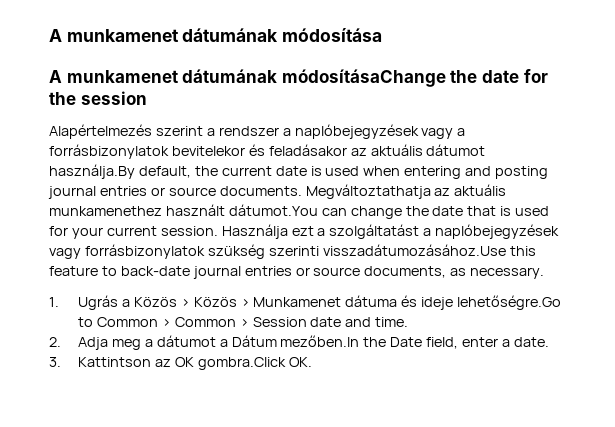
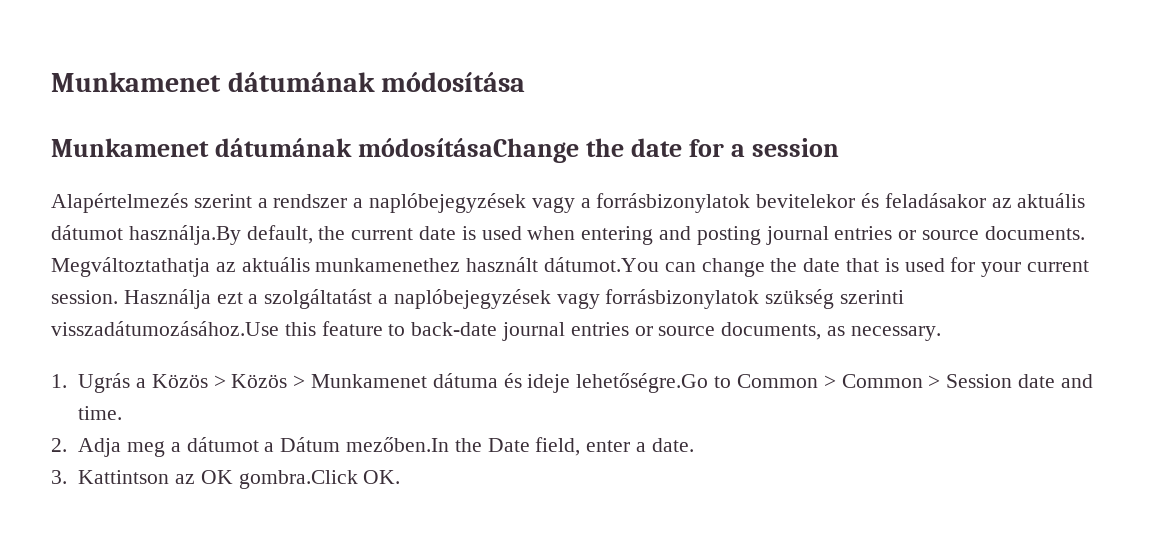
- A munkamenet dátumának módosítása
+ Munkamenet dátumának módosítása
- A munkamenet dátumának módosításaChange the date for the session
+ Munkamenet dátumának módosításaChange the date for a session

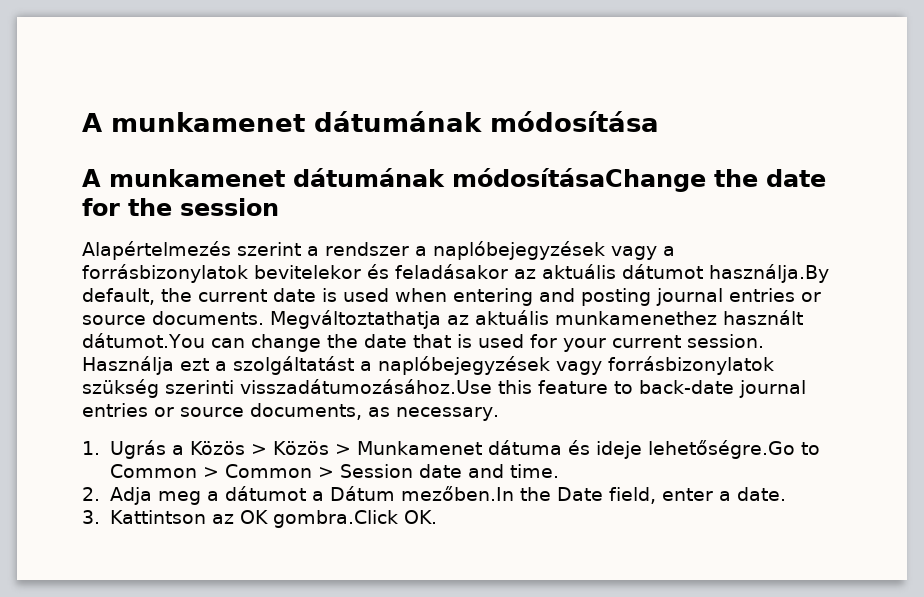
- Munkamenet dátumának módosítása
+ A munkamenet dátumának módosítása
- Munkamenet dátumának módosításaChange the date for a session
+ A munkamenet dátumának módosításaChange the date for the session

